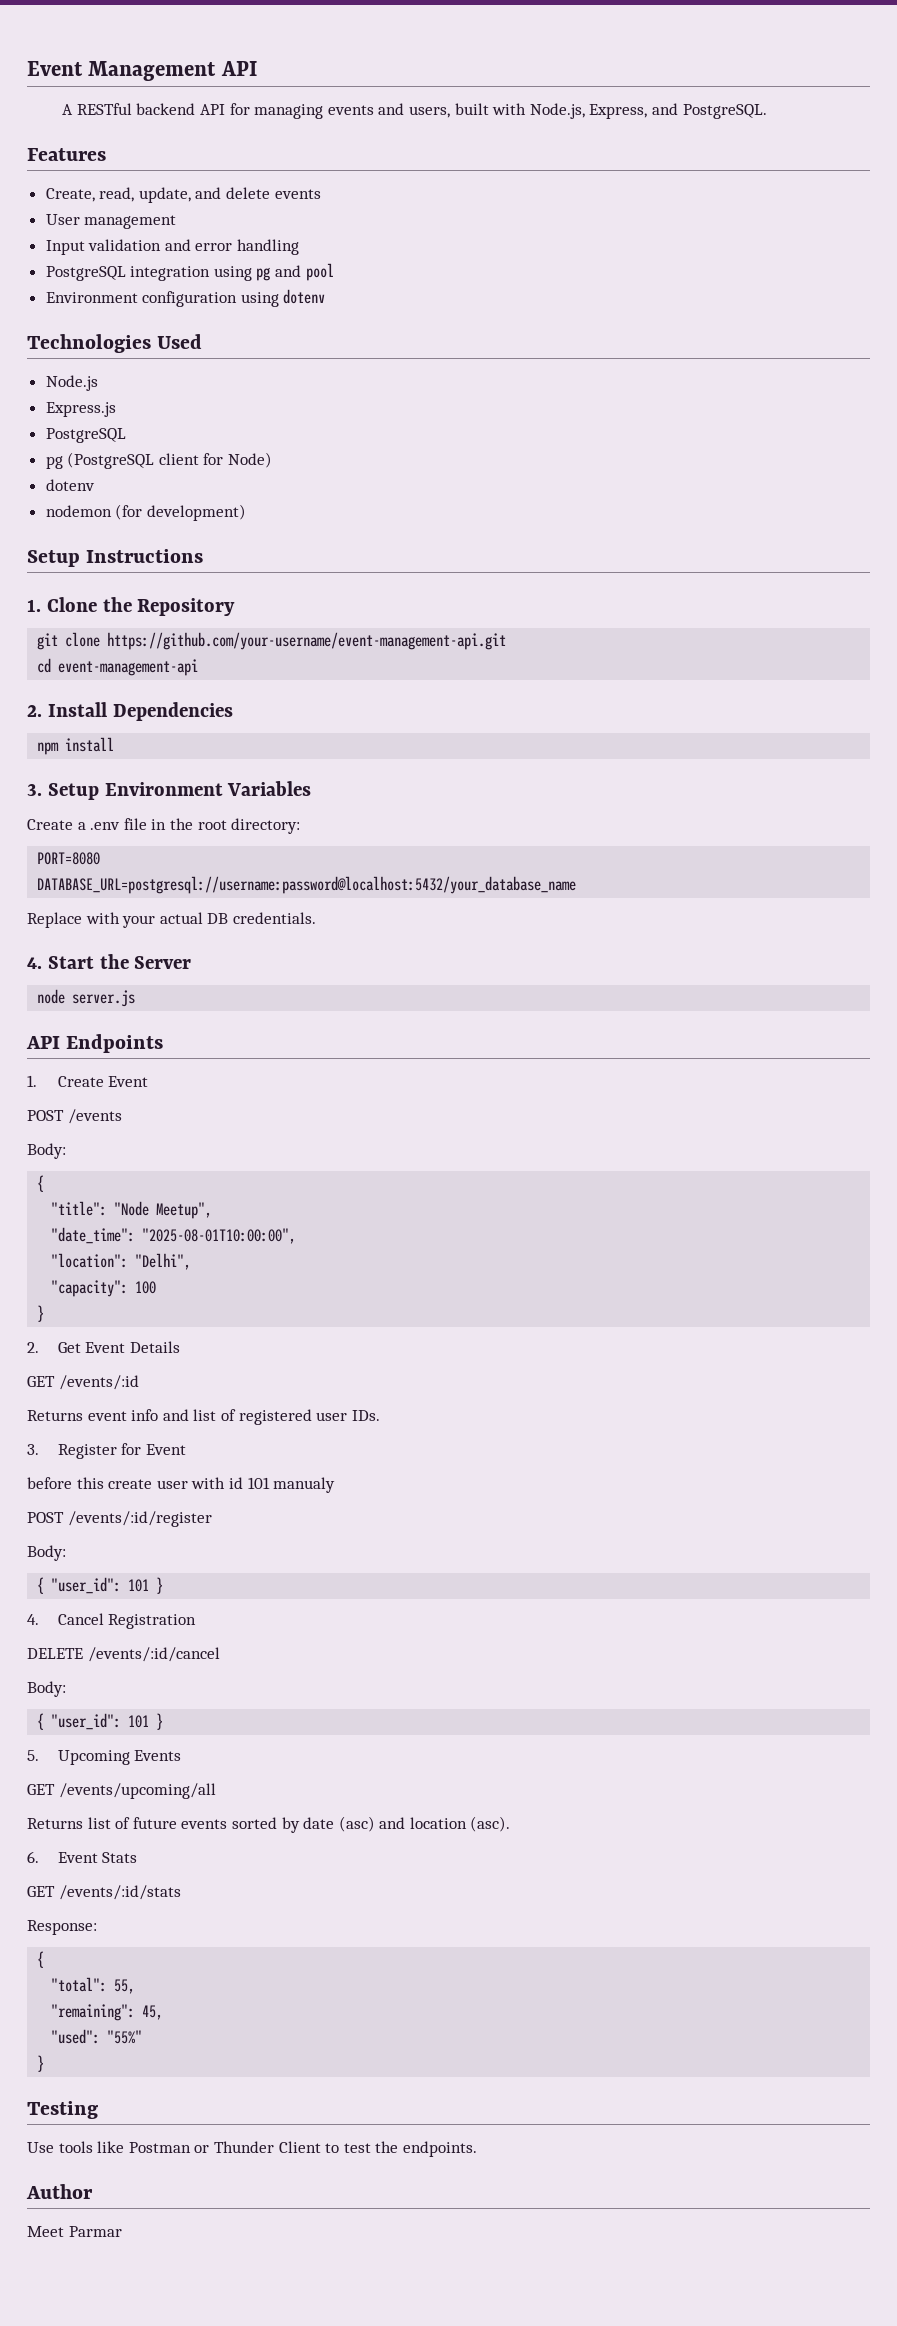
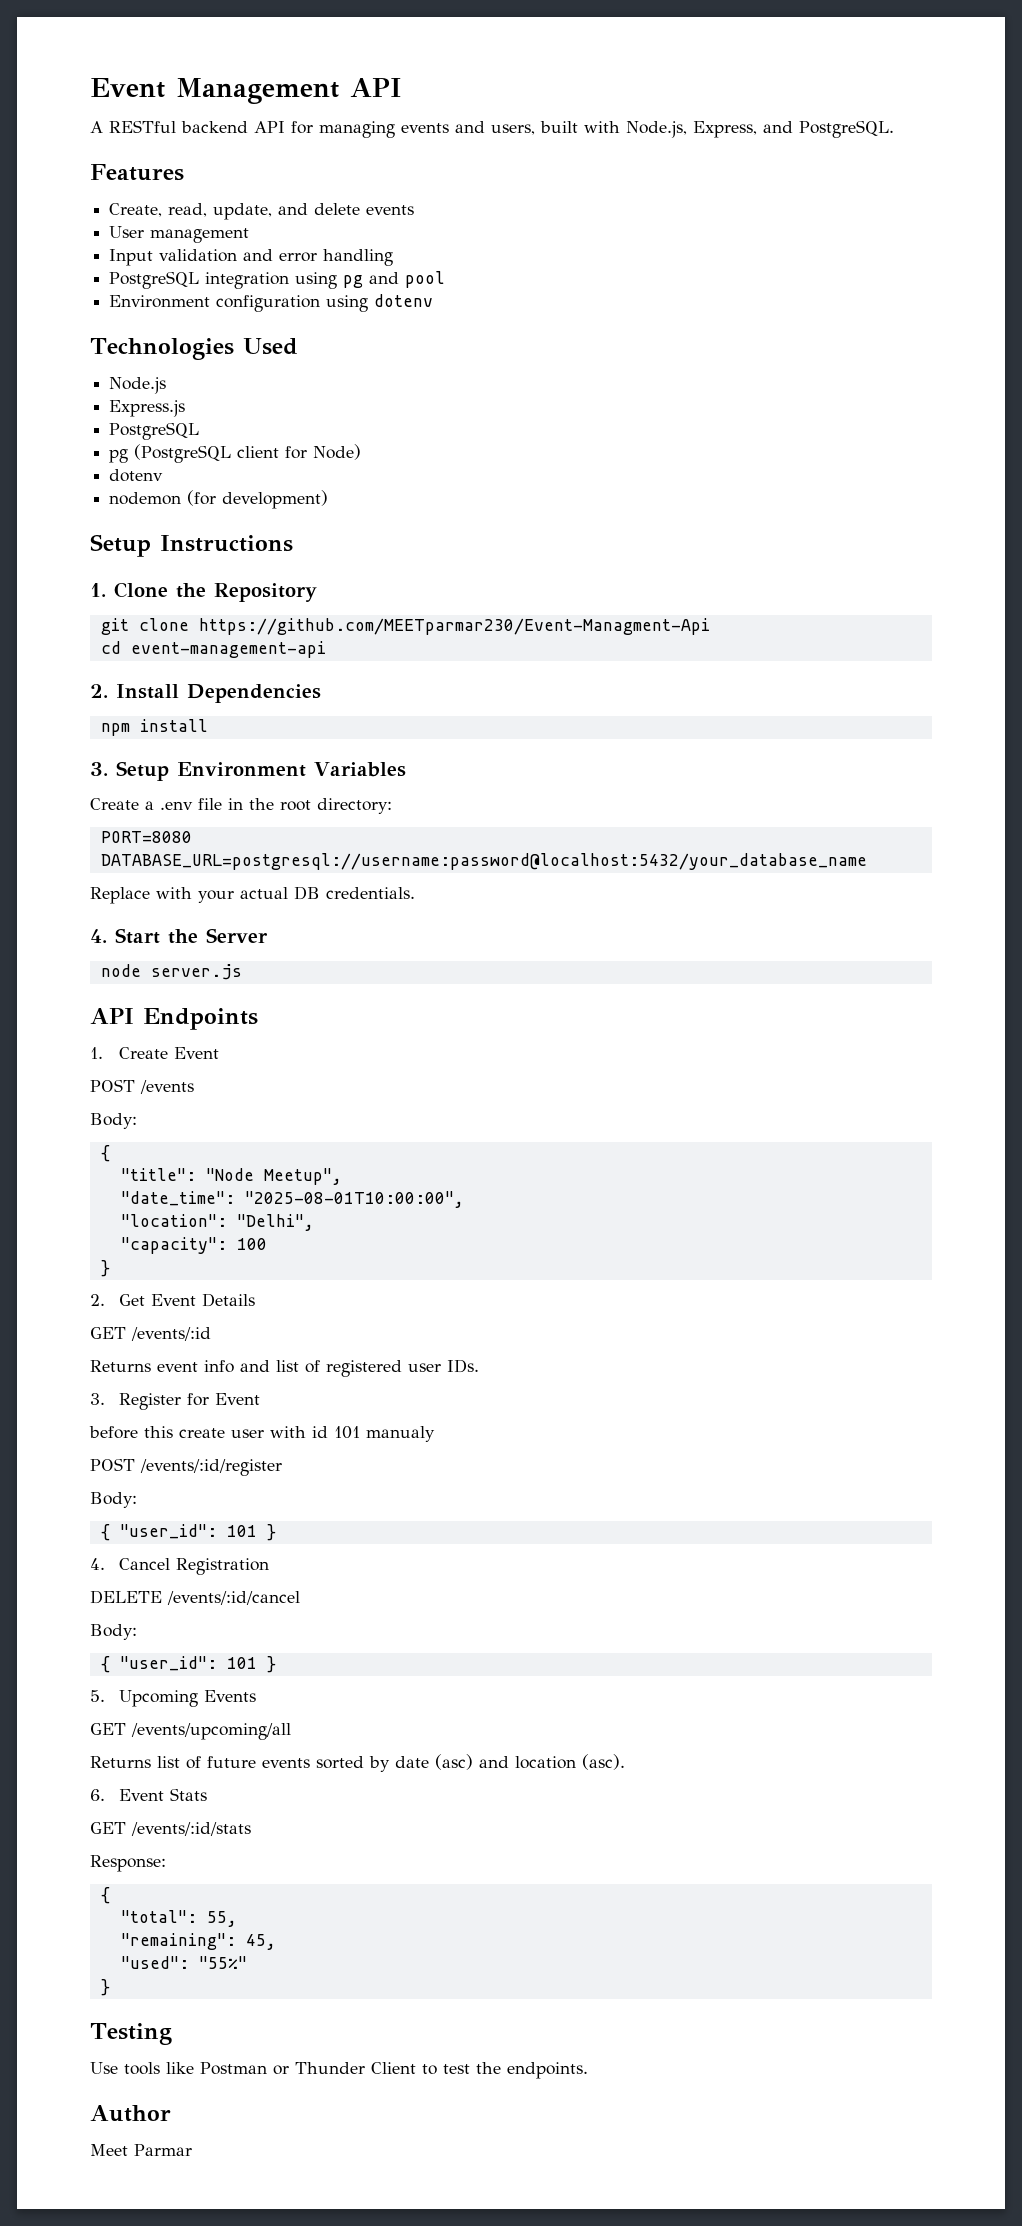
- git clone https://github.com/your-username/event-management-api.git
+ git clone https://github.com/MEETparmar230/Event-Managment-Api

